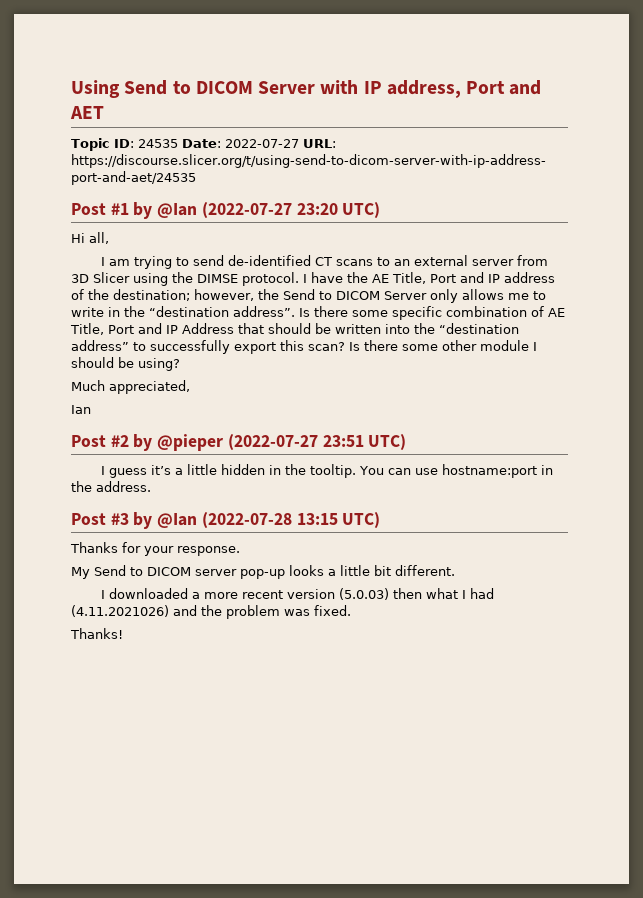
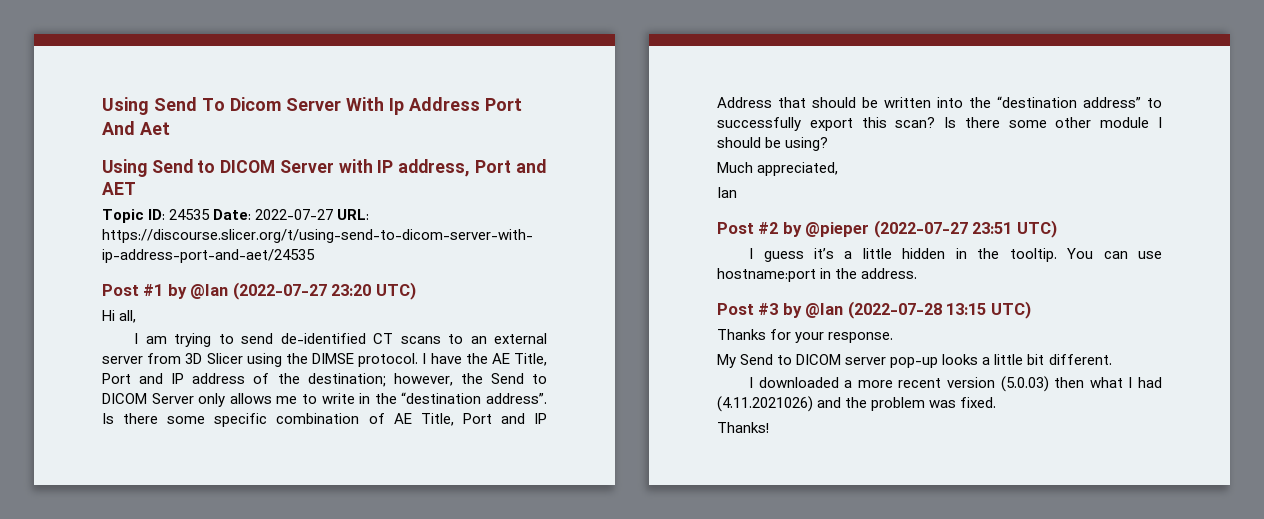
+ Using Send To Dicom Server With Ip Address Port And Aet

